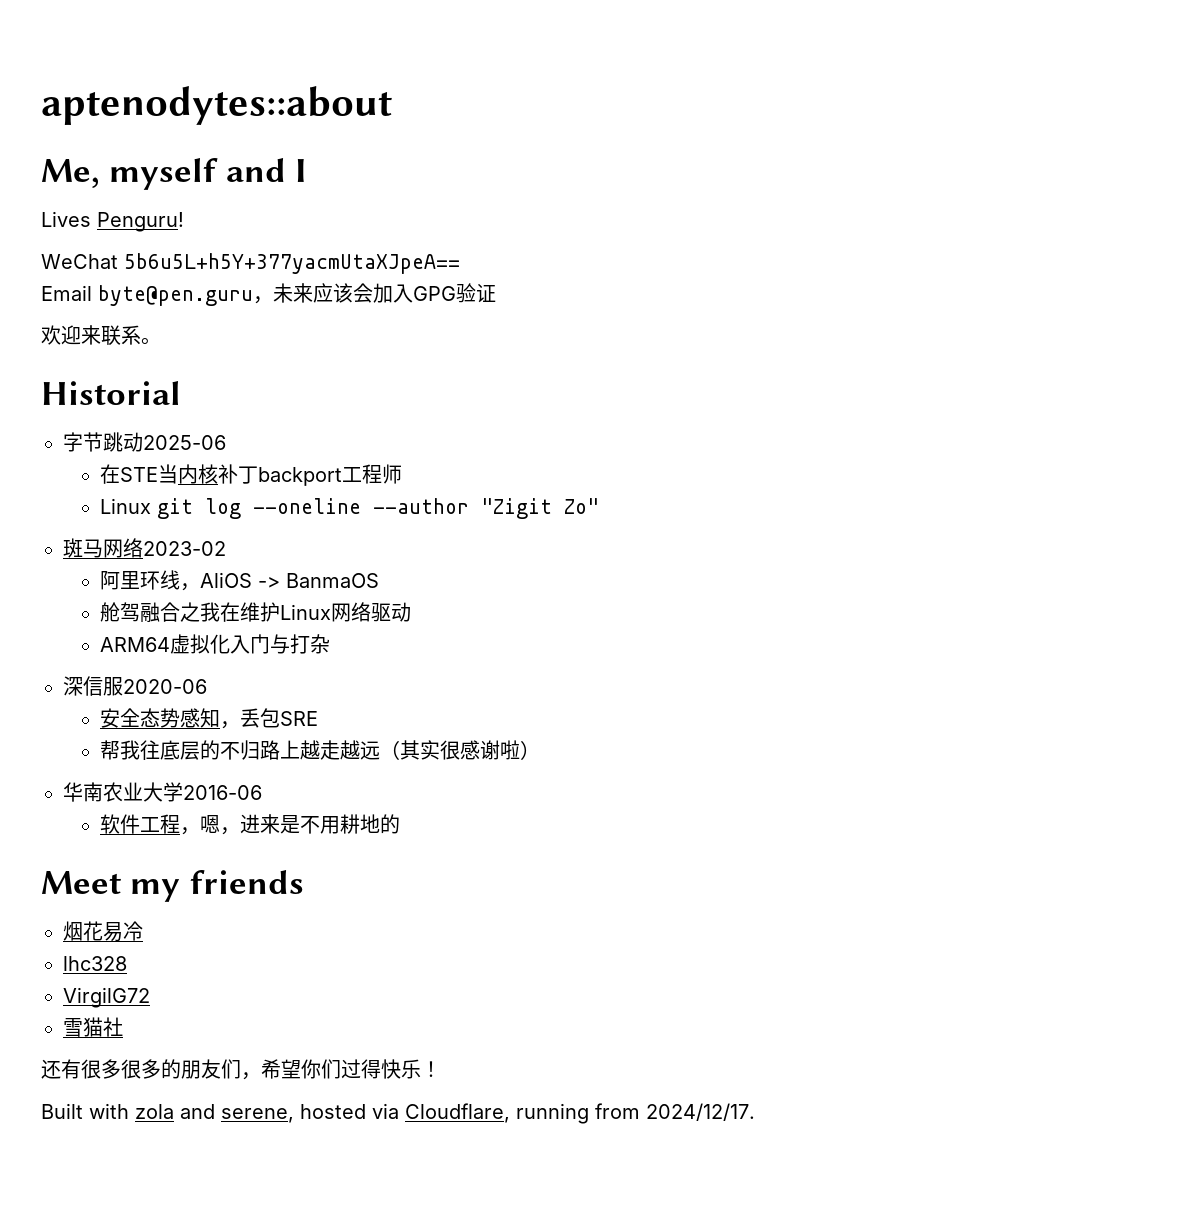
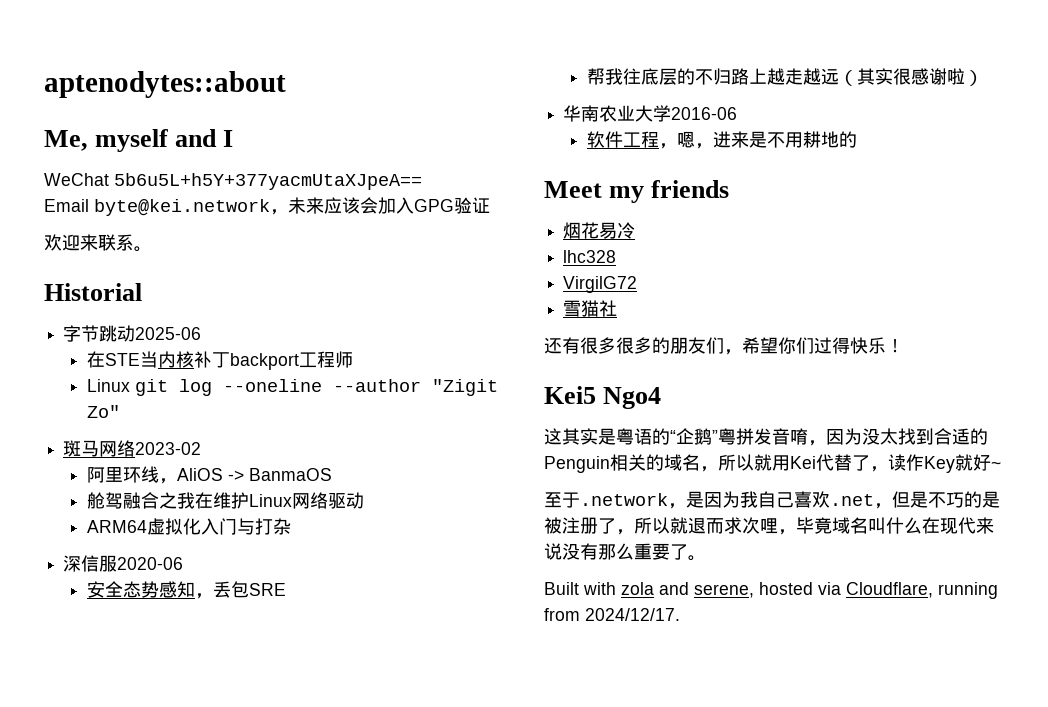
- Lives Penguru!
- Email byte@pen.guru，未来应该会加入GPG验证
+ Email byte@kei.network，未来应该会加入GPG验证
+ Kei5 Ngo4
+ 这其实是粤语的“企鹅”粤拼发音唷，因为没太找到合适的Penguin相关的域名，所以就用Kei代替了，读作Key就好~
+ 至于.network，是因为我自己喜欢.net，但是不巧的是被注册了，所以就退而求次哩，毕竟域名叫什么在现代来说没有那么重要了。

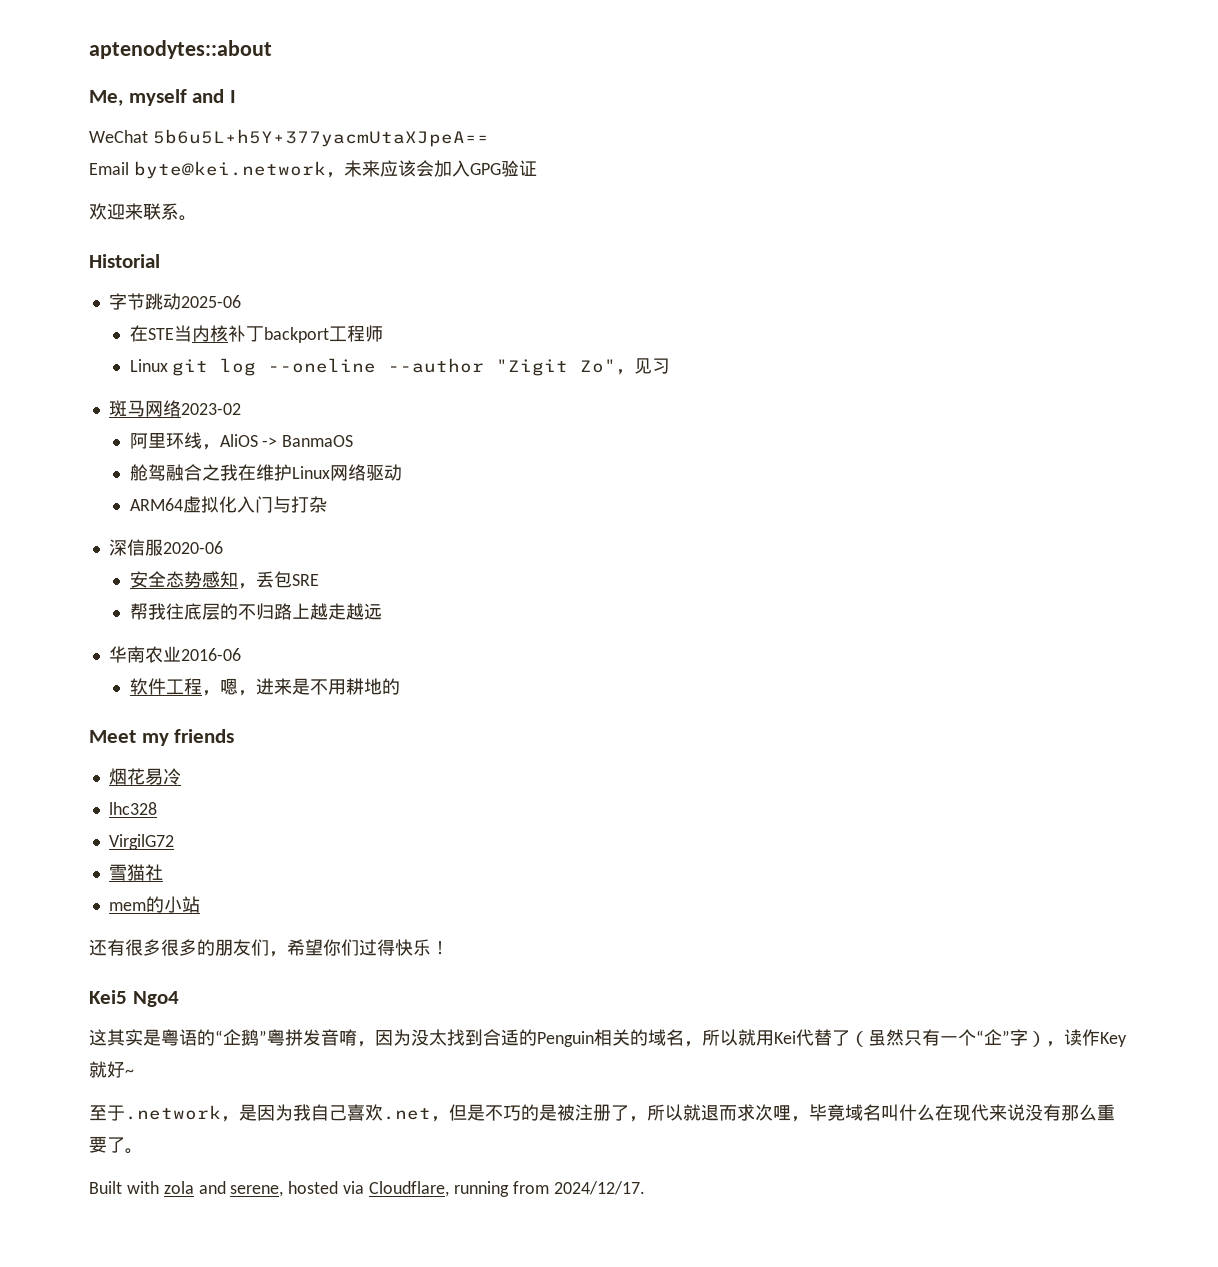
- Linux git log --oneline --author "Zigit Zo"
+ Linux git log --oneline --author "Zigit Zo"，见习
- 帮我往底层的不归路上越走越远（其实很感谢啦）
+ 帮我往底层的不归路上越走越远
- 华南农业大学2016-06
+ 华南农业2016-06
+ mem的小站
- 这其实是粤语的“企鹅”粤拼发音唷，因为没太找到合适的Penguin相关的域名，所以就用Kei代替了，读作Key就好~
+ 这其实是粤语的“企鹅”粤拼发音唷，因为没太找到合适的Penguin相关的域名，所以就用Kei代替了（虽然只有一个“企”字），读作Key就好~

